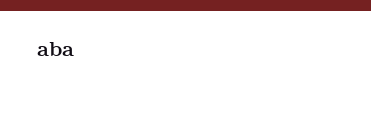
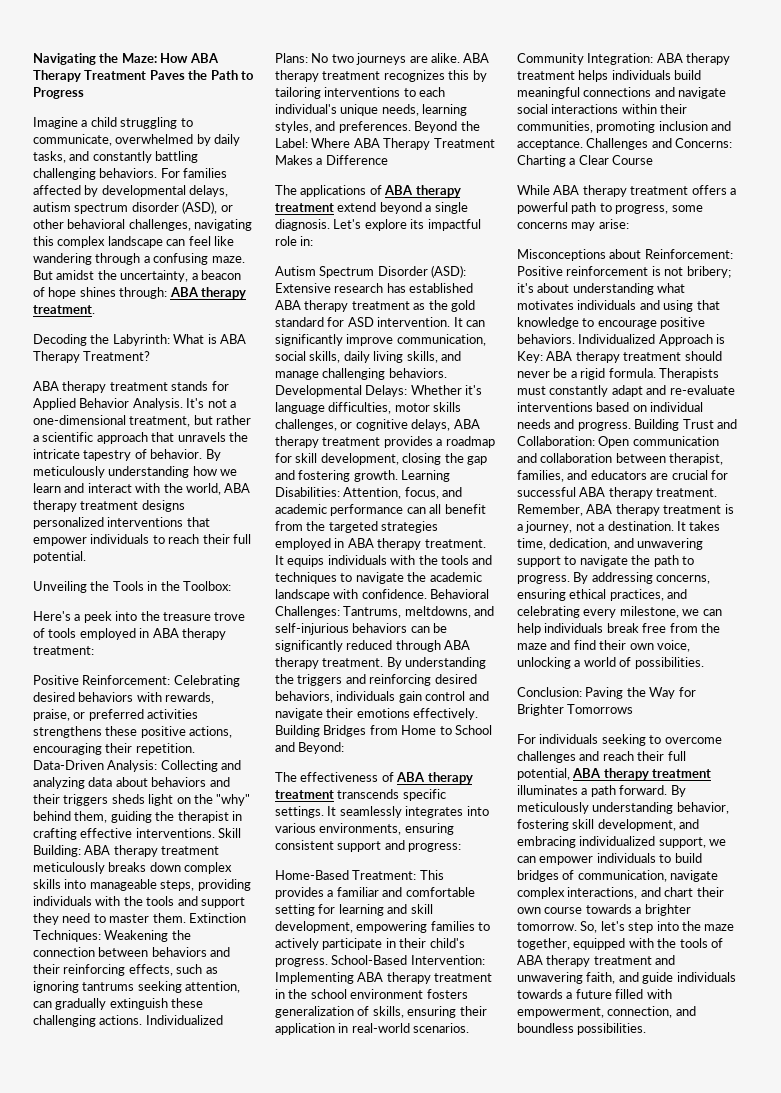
- aba
+ Navigating the Maze: How ABA Therapy Treatment Paves the Path to Progress
+ Imagine a child struggling to communicate, overwhelmed by daily tasks, and constantly battling challenging behaviors. For families affected by developmental delays, autism spectrum disorder (ASD), or other behavioral challenges, navigating this complex landscape can feel like wandering through a confusing maze. But amidst the uncertainty, a beacon of hope shines through: ABA therapy treatment.
+ Decoding the Labyrinth: What is ABA Therapy Treatment?
+ ABA therapy treatment stands for Applied Behavior Analysis. It's not a one-dimensional treatment, but rather a scientific approach that unravels the intricate tapestry of behavior. By meticulously understanding how we learn and interact with the world, ABA therapy treatment designs personalized interventions that empower individuals to reach their full potential.
+ Unveiling the Tools in the Toolbox:
+ Here's a peek into the treasure trove of tools employed in ABA therapy treatment:
+ Positive Reinforcement: Celebrating desired behaviors with rewards, praise, or preferred activities strengthens these positive actions, encouraging their repetition. Data-Driven Analysis: Collecting and analyzing data about behaviors and their triggers sheds light on the "why" behind them, guiding the therapist in crafting effective interventions. Skill Building: ABA therapy treatment meticulously breaks down complex skills into manageable steps, providing individuals with the tools and support they need to master them. Extinction Techniques: Weakening the connection between behaviors and their reinforcing effects, such as ignoring tantrums seeking attention, can gradually extinguish these challenging actions. Individualized Plans: No two journeys are alike. ABA therapy treatment recognizes this by tailoring interventions to each individual's unique needs, learning styles, and preferences. Beyond the Label: Where ABA Therapy Treatment Makes a Difference
+ The applications of ABA therapy treatment extend beyond a single diagnosis. Let's explore its impactful role in:
+ Autism Spectrum Disorder (ASD): Extensive research has established ABA therapy treatment as the gold standard for ASD intervention. It can significantly improve communication, social skills, daily living skills, and manage challenging behaviors. Developmental Delays: Whether it's language difficulties, motor skills challenges, or cognitive delays, ABA therapy treatment provides a roadmap for skill development, closing the gap and fostering growth. Learning Disabilities: Attention, focus, and academic performance can all benefit from the targeted strategies employed in ABA therapy treatment. It equips individuals with the tools and techniques to navigate the academic landscape with confidence. Behavioral Challenges: Tantrums, meltdowns, and self-injurious behaviors can be significantly reduced through ABA therapy treatment. By understanding the triggers and reinforcing desired behaviors, individuals gain control and navigate their emotions effectively. Building Bridges from Home to School and Beyond:
+ The effectiveness of ABA therapy treatment transcends specific settings. It seamlessly integrates into various environments, ensuring consistent support and progress:
+ Home-Based Treatment: This provides a familiar and comfortable setting for learning and skill development, empowering families to actively participate in their child's progress. School-Based Intervention: Implementing ABA therapy treatment in the school environment fosters generalization of skills, ensuring their application in real-world scenarios. Community Integration: ABA therapy treatment helps individuals build meaningful connections and navigate social interactions within their communities, promoting inclusion and acceptance. Challenges and Concerns: Charting a Clear Course
+ While ABA therapy treatment offers a powerful path to progress, some concerns may arise:
+ Misconceptions about Reinforcement: Positive reinforcement is not bribery; it's about understanding what motivates individuals and using that knowledge to encourage positive behaviors. Individualized Approach is Key: ABA therapy treatment should never be a rigid formula. Therapists must constantly adapt and re-evaluate interventions based on individual needs and progress. Building Trust and Collaboration: Open communication and collaboration between therapist, families, and educators are crucial for successful ABA therapy treatment. Remember, ABA therapy treatment is a journey, not a destination. It takes time, dedication, and unwavering support to navigate the path to progress. By addressing concerns, ensuring ethical practices, and celebrating every milestone, we can help individuals break free from the maze and find their own voice, unlocking a world of possibilities.
+ Conclusion: Paving the Way for Brighter Tomorrows
+ For individuals seeking to overcome challenges and reach their full potential, ABA therapy treatment illuminates a path forward. By meticulously understanding behavior, fostering skill development, and embracing individualized support, we can empower individuals to build bridges of communication, navigate complex interactions, and chart their own course towards a brighter tomorrow. So, let's step into the maze together, equipped with the tools of ABA therapy treatment and unwavering faith, and guide individuals towards a future filled with empowerment, connection, and boundless possibilities.

